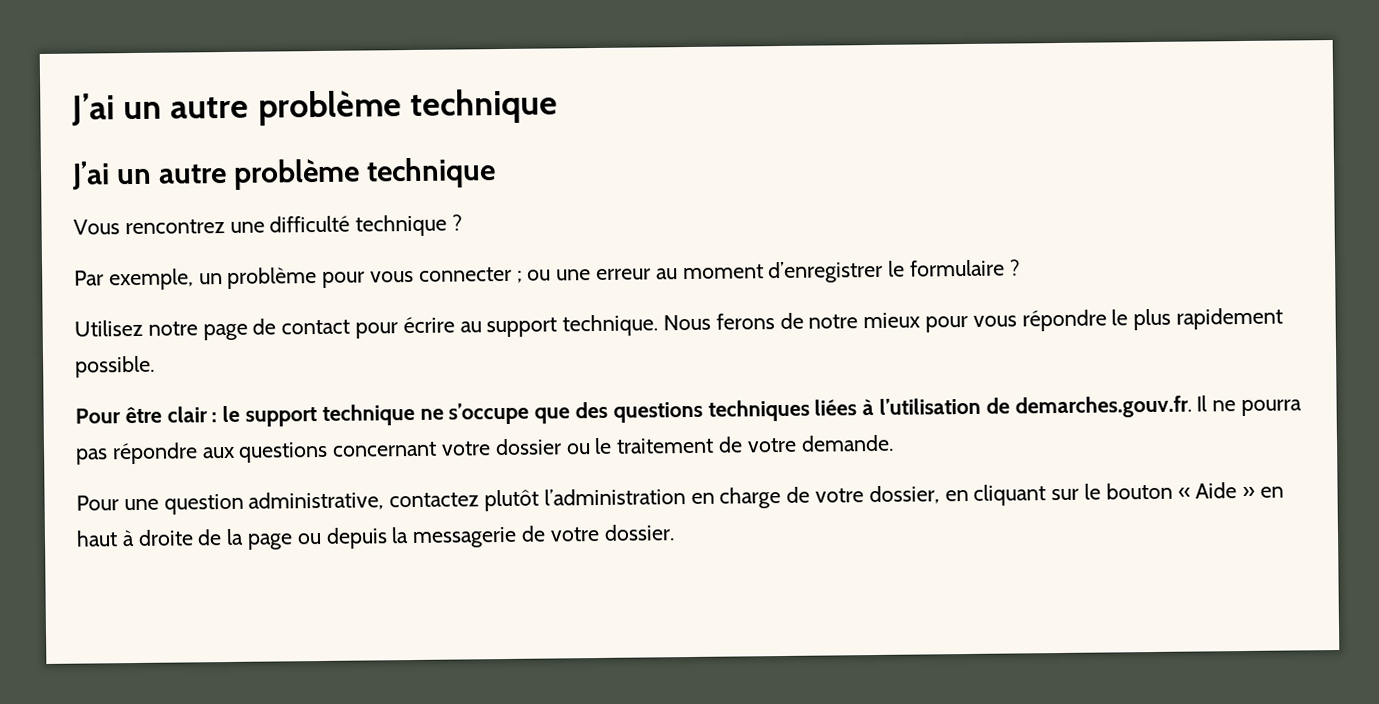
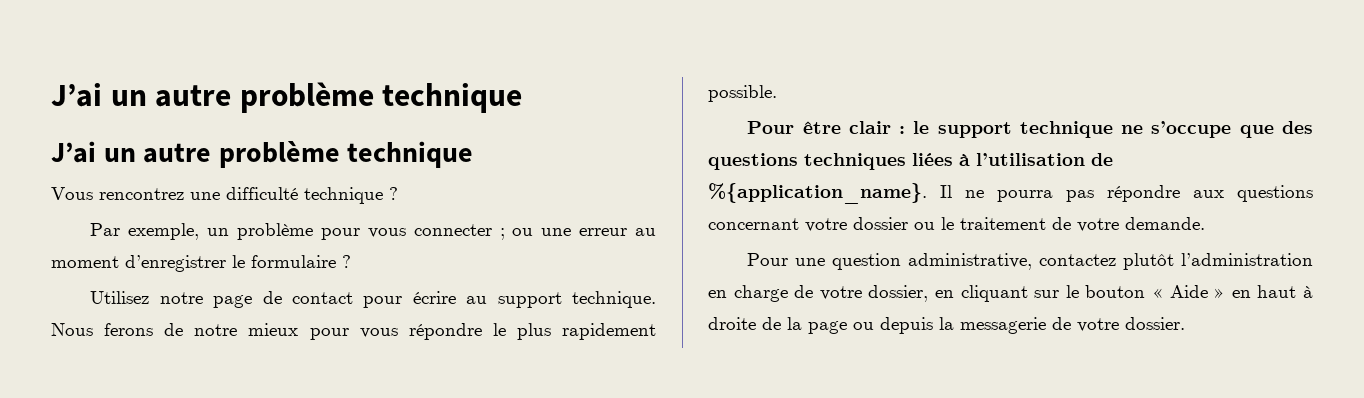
- Pour être clair : le support technique ne s’occupe que des questions techniques liées à l’utilisation de demarches.gouv.fr. Il ne pourra pas répondre aux questions concernant votre dossier ou le traitement de votre demande.
+ Pour être clair : le support technique ne s’occupe que des questions techniques liées à l’utilisation de %{application_name}. Il ne pourra pas répondre aux questions concernant votre dossier ou le traitement de votre demande.

